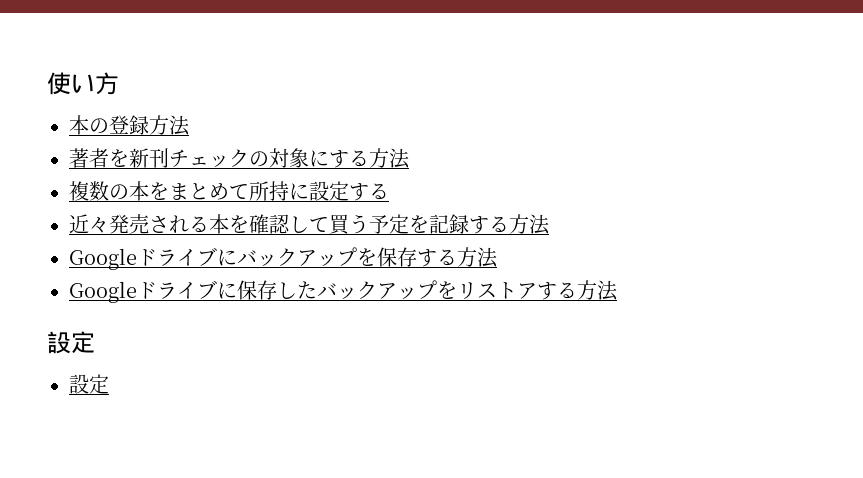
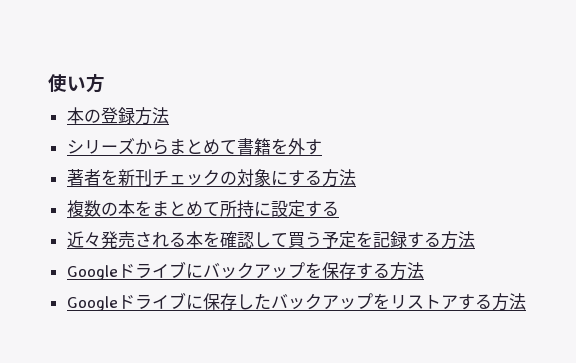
+ シリーズからまとめて書籍を外す
  Googleドライブに保存したバックアップをリストアする方法
- 設定
- 設定

